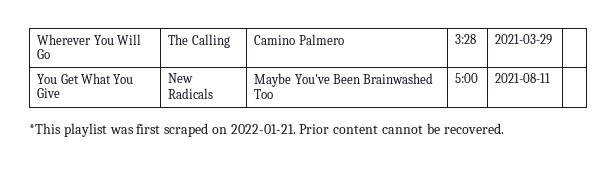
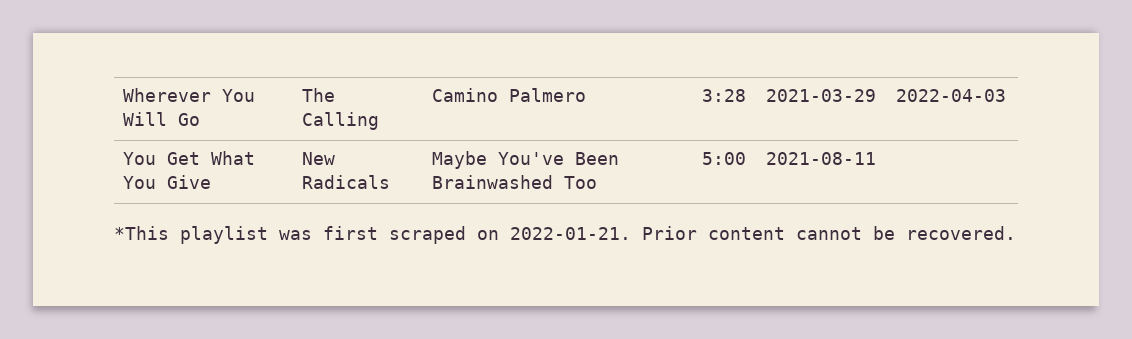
- Wherever You Will Go | The Calling | Camino Palmero | 3:28 | 2021-03-29 |
+ Wherever You Will Go | The Calling | Camino Palmero | 3:28 | 2021-03-29 | 2022-04-03

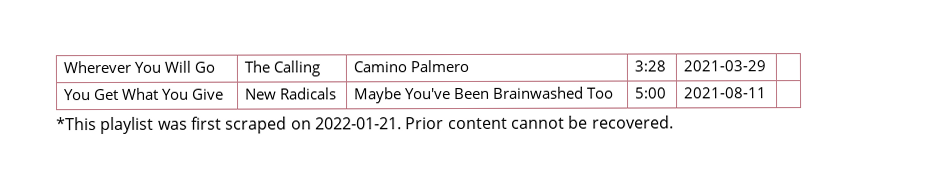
- Wherever You Will Go | The Calling | Camino Palmero | 3:28 | 2021-03-29 | 2022-04-03
+ Wherever You Will Go | The Calling | Camino Palmero | 3:28 | 2021-03-29 |

